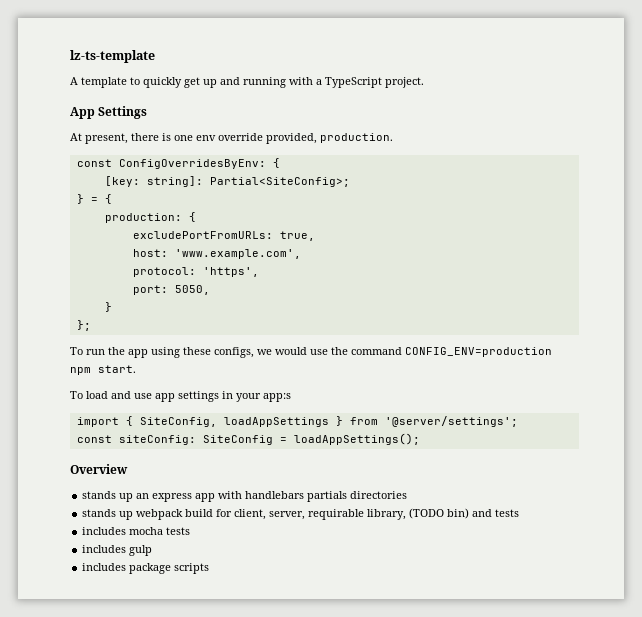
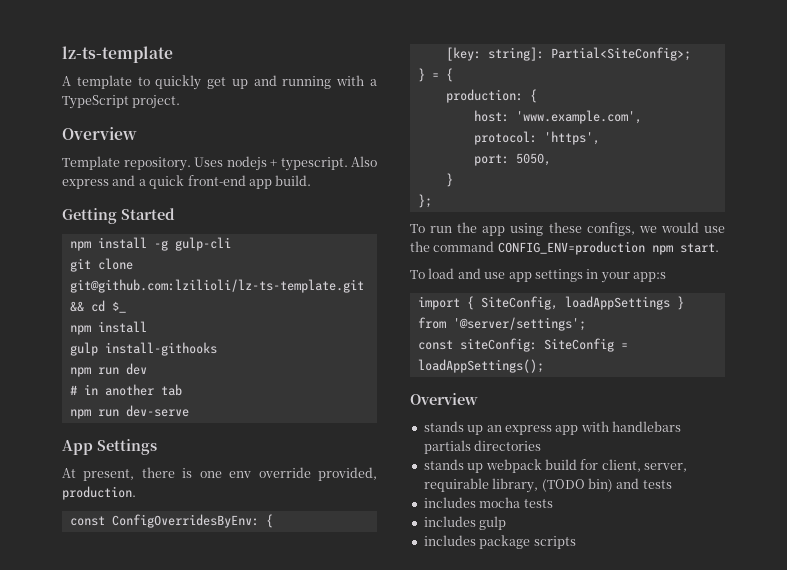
  A template to quickly get up and running with a TypeScript project.
+ Overview
+ Template repository. Uses nodejs + typescript. Also express and a quick front-end app build.
+ Getting Started
+ npm install -g gulp-cli
+ git clone git@github.com:lzilioli/lz-ts-template.git && cd $_
+ npm install
+ gulp install-githooks
+ npm run dev
+ # in another tab
+ npm run dev-serve
- excludePortFromURLs: true,

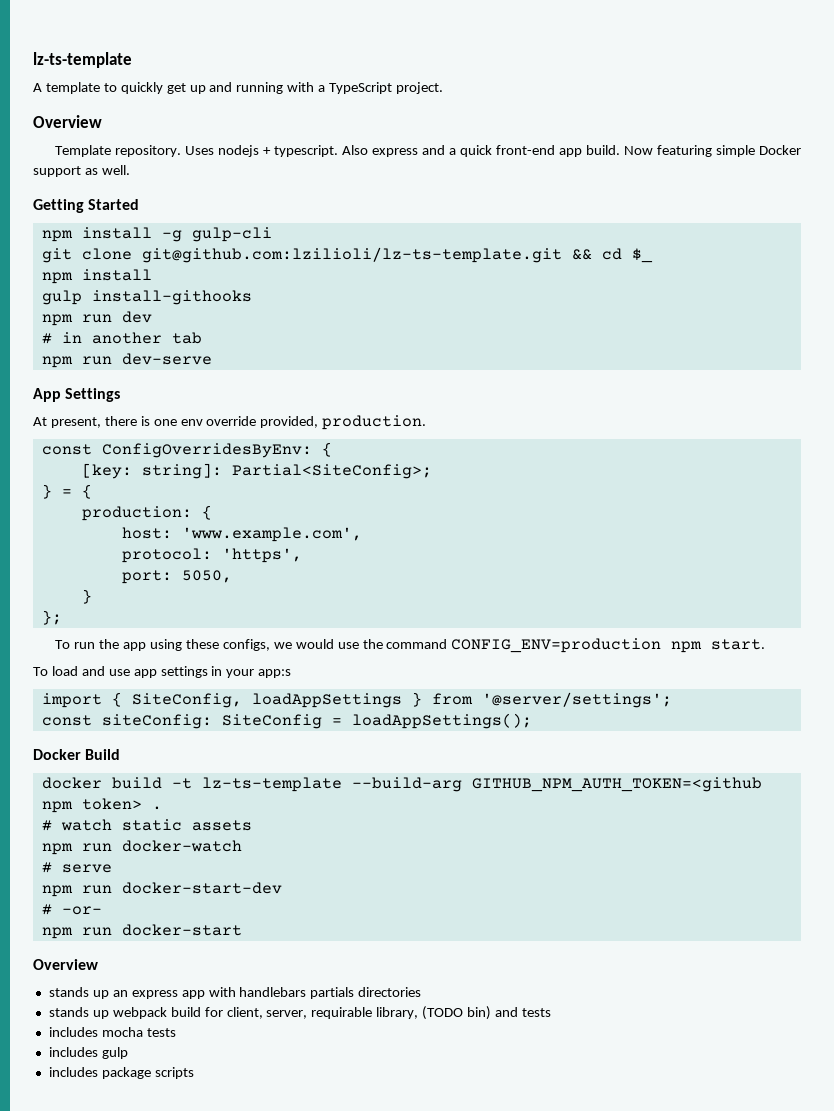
+ Now featuring simple Docker support as well.
+ Docker Build
+ docker build -t lz-ts-template --build-arg GITHUB_NPM_AUTH_TOKEN=<github npm token> .
+ # watch static assets
+ npm run docker-watch
+ # serve
+ npm run docker-start-dev
+ # –or–
+ npm run docker-start

